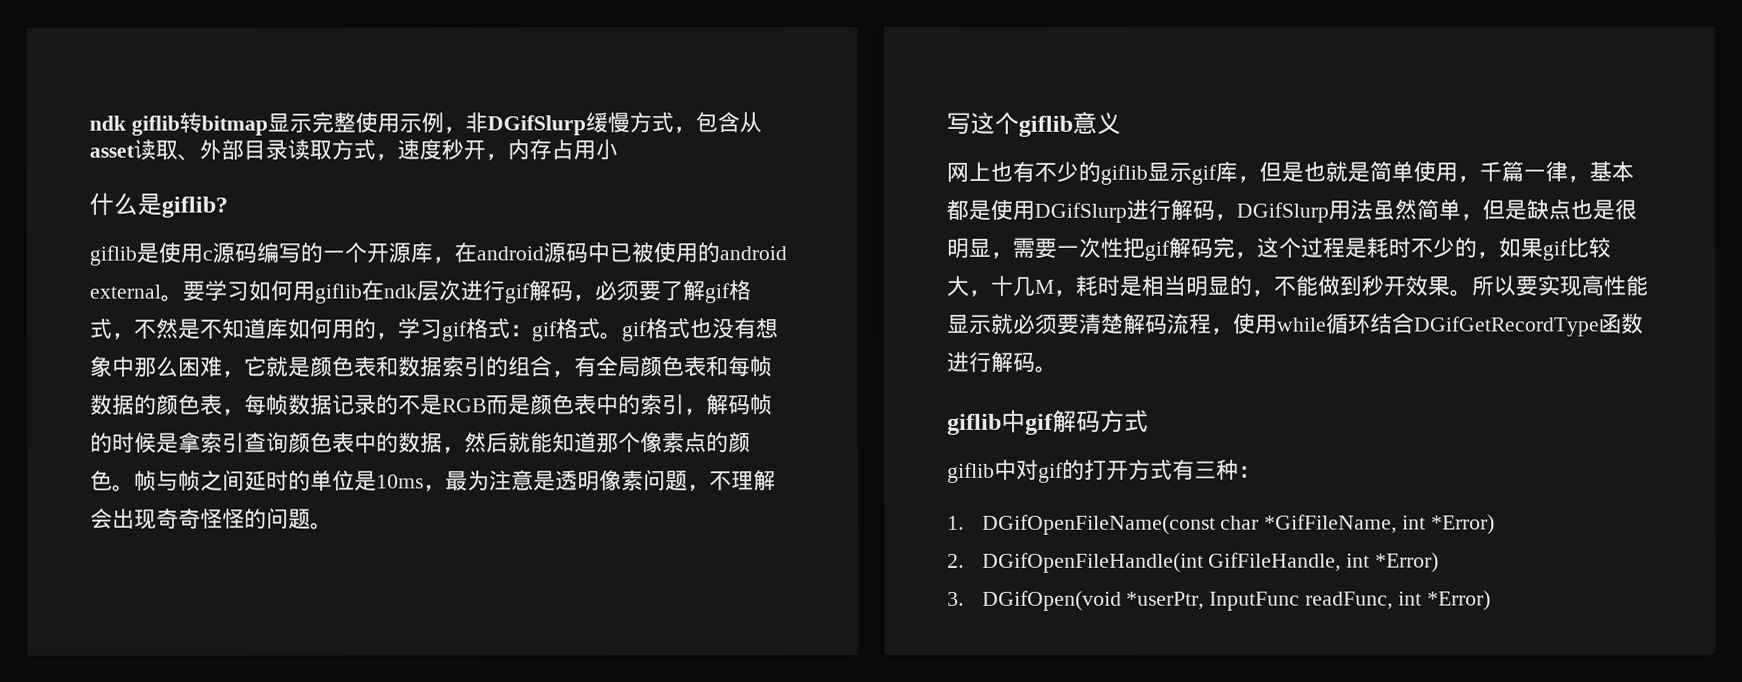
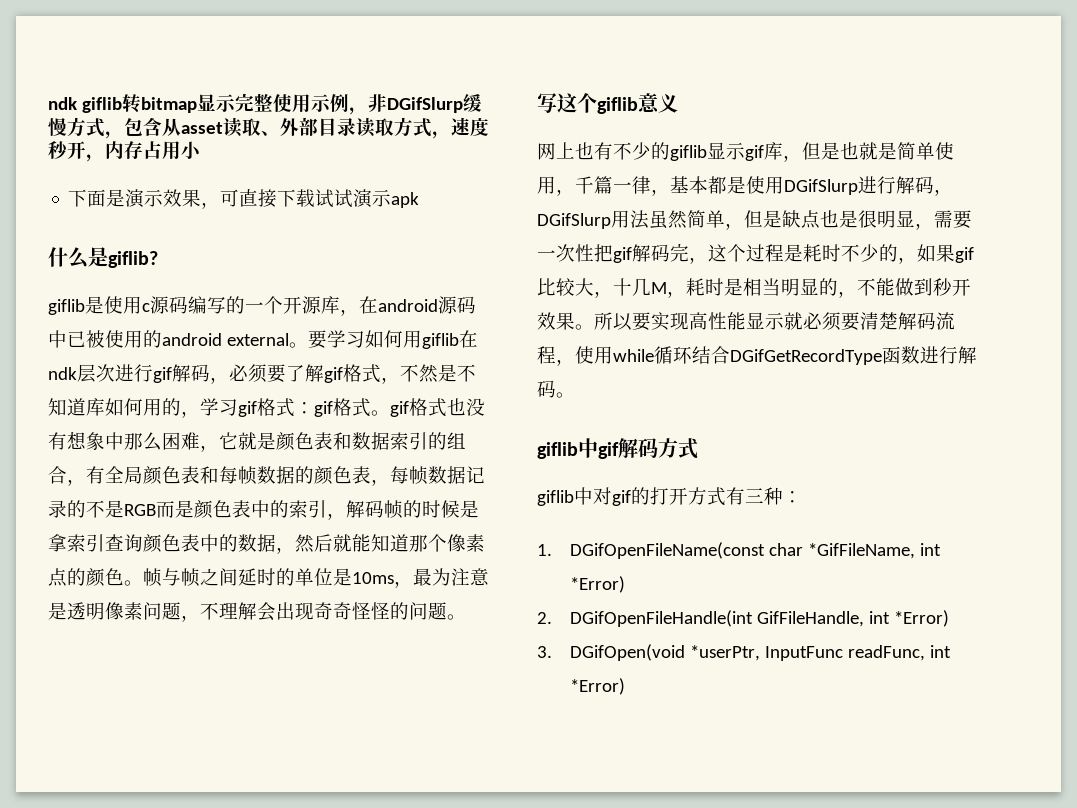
+ 下面是演示效果，可直接下载试试演示apk

